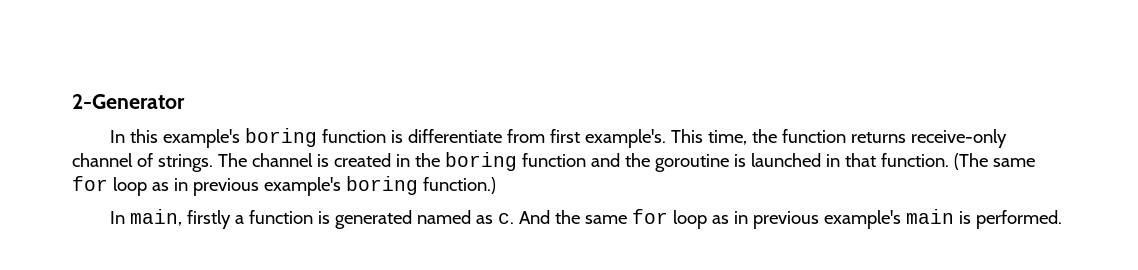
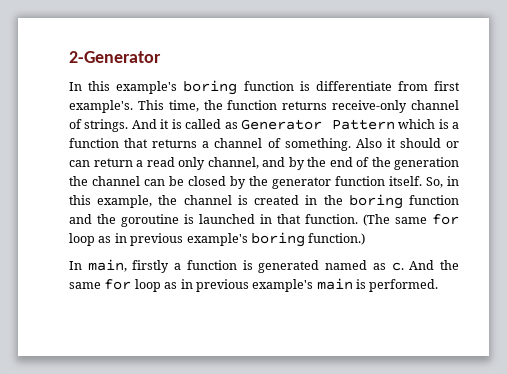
- The channel is created in the boring function and the goroutine is launched in that function.
+ And it is called as Generator Pattern which is a function that returns a channel of something. Also it should or can return a read only channel, and by the end of the generation the channel can be closed by the generator function itself. So, in this example, the channel is created in the boring function and the goroutine is launched in that function.

